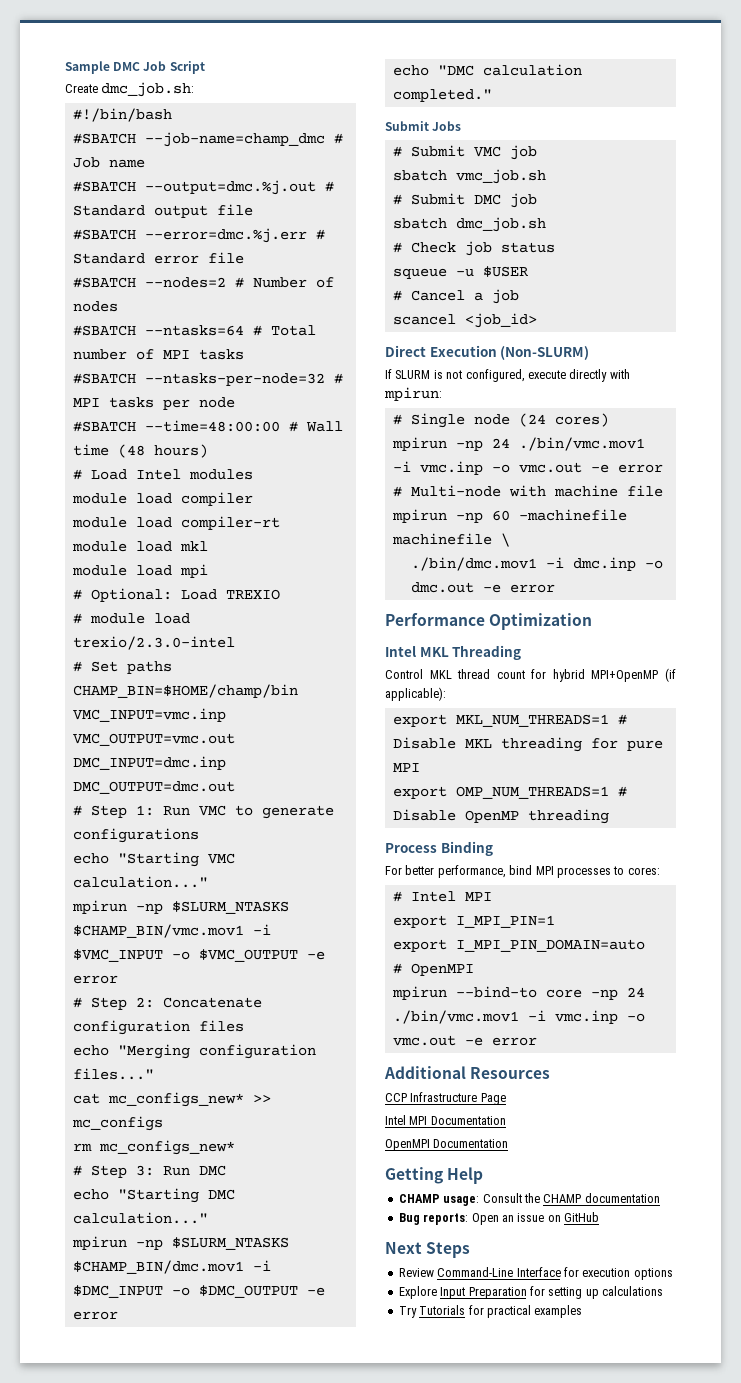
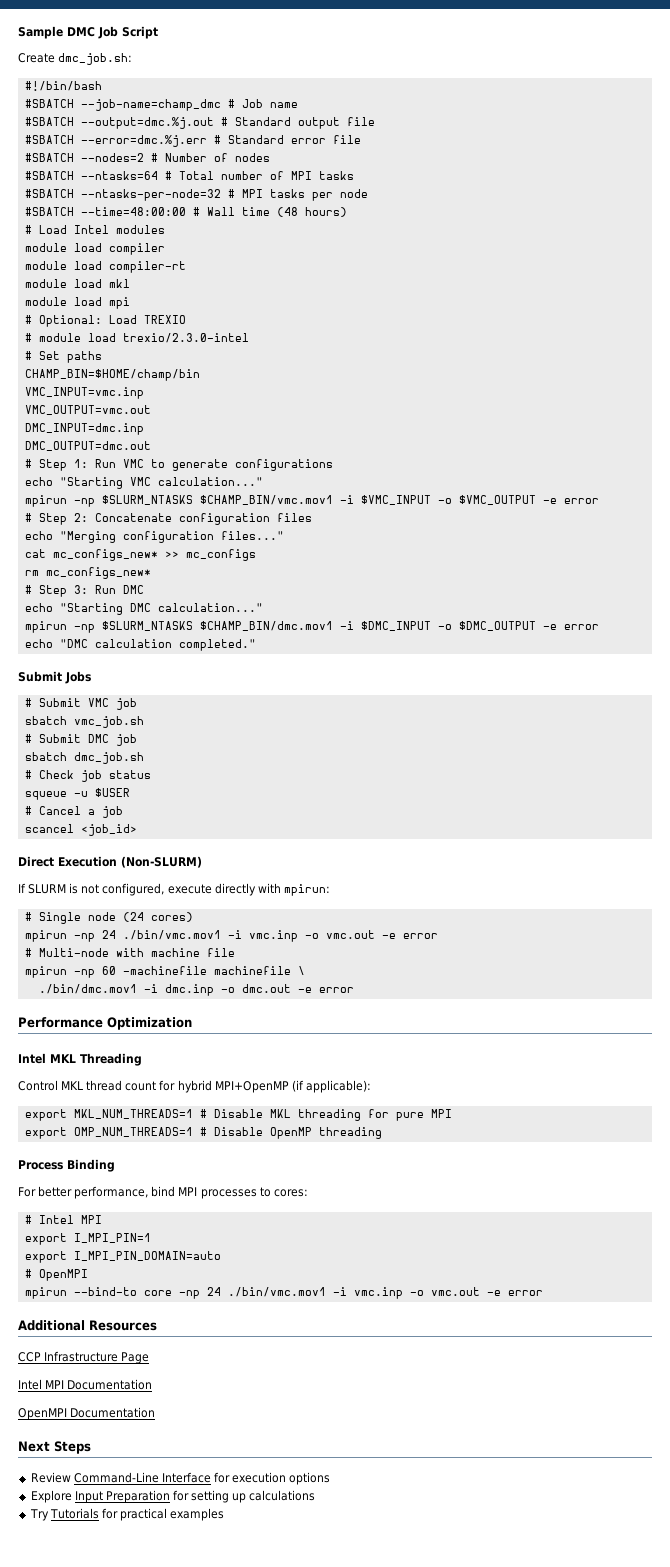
- Getting Help
- CHAMP usage: Consult the CHAMP documentation
- Bug reports: Open an issue on GitHub

